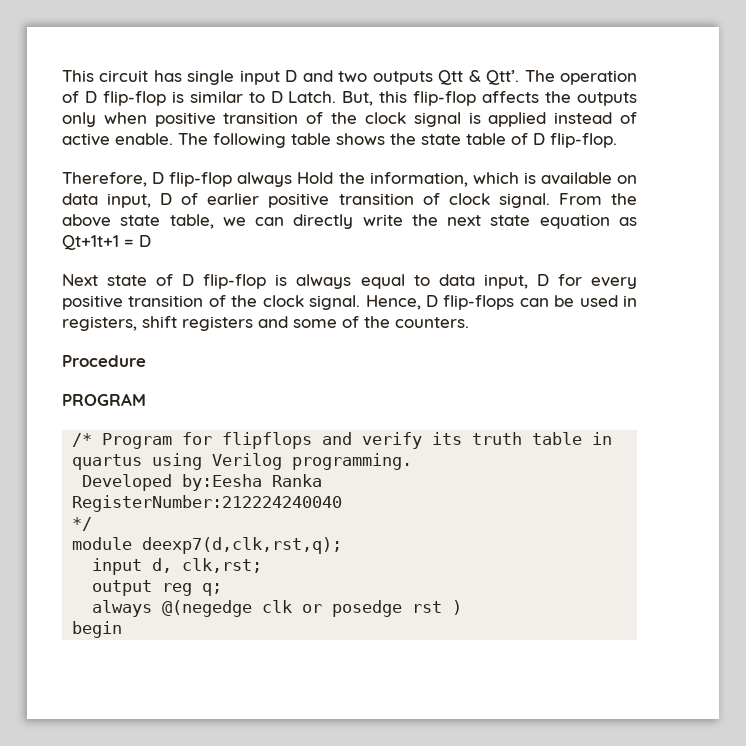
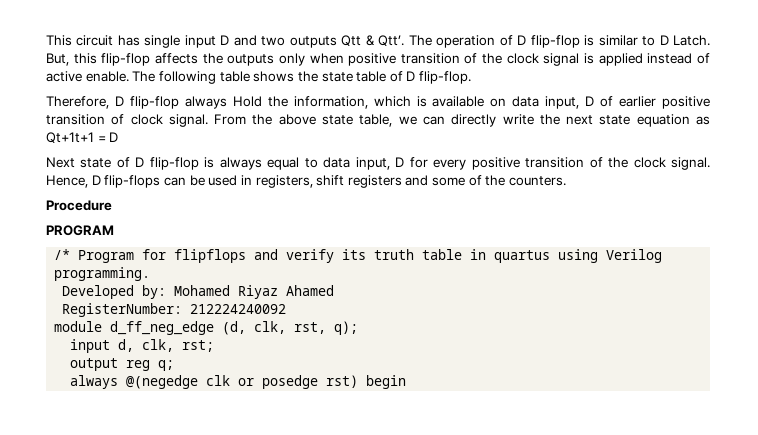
- Developed by:Eesha Ranka
- RegisterNumber:212224240040
- */
- module deexp7(d,clk,rst,q);
+ Developed by: Mohamed Riyaz Ahamed
+ RegisterNumber: 212224240092
+ module d_ff_neg_edge (d, clk, rst, q);
- input d, clk,rst;
+ input d, clk, rst;
- always @(negedge clk or posedge rst )
- begin
+ always @(negedge clk or posedge rst) begin

